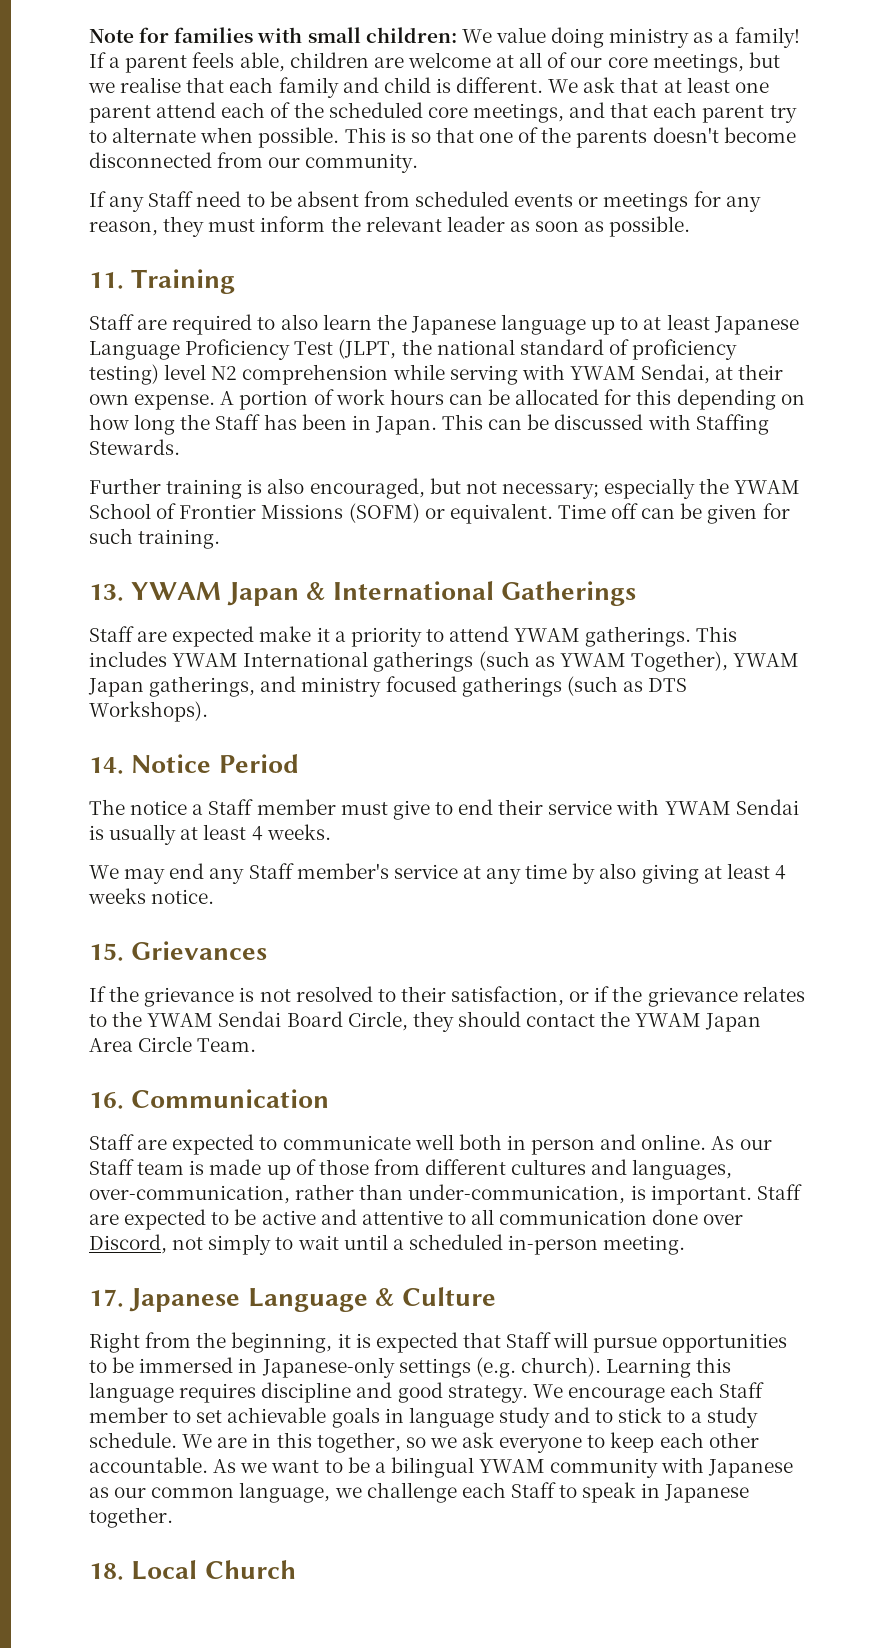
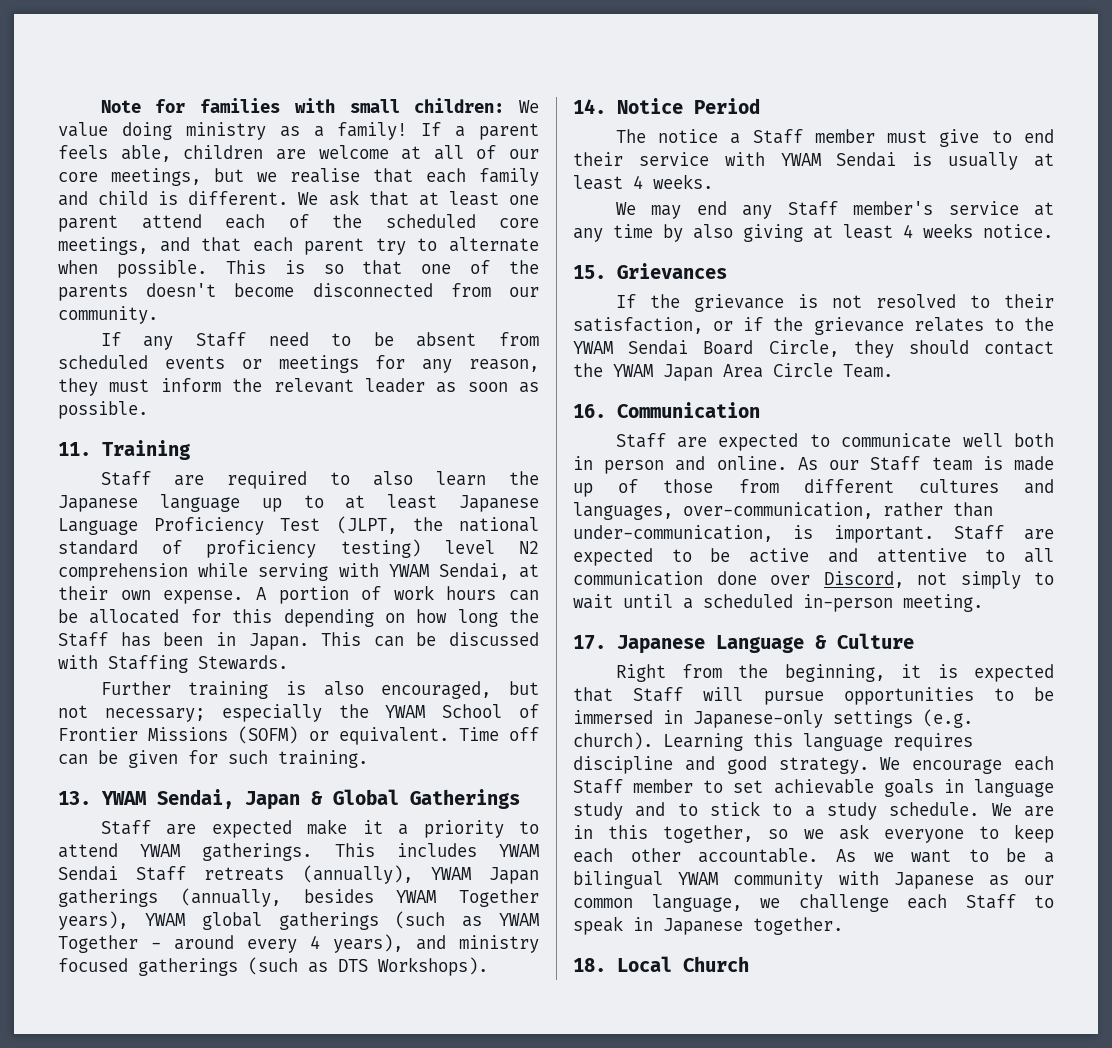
- 13. YWAM Japan & International Gatherings
+ 13. YWAM Sendai, Japan & Global Gatherings
- This includes YWAM International gatherings (such as YWAM Together), YWAM Japan gatherings, and ministry focused gatherings (such as DTS Workshops).
+ This includes YWAM Sendai Staff retreats (annually), YWAM Japan gatherings (annually, besides YWAM Together years), YWAM global gatherings (such as YWAM Together - around every 4 years), and ministry focused gatherings (such as DTS Workshops).

